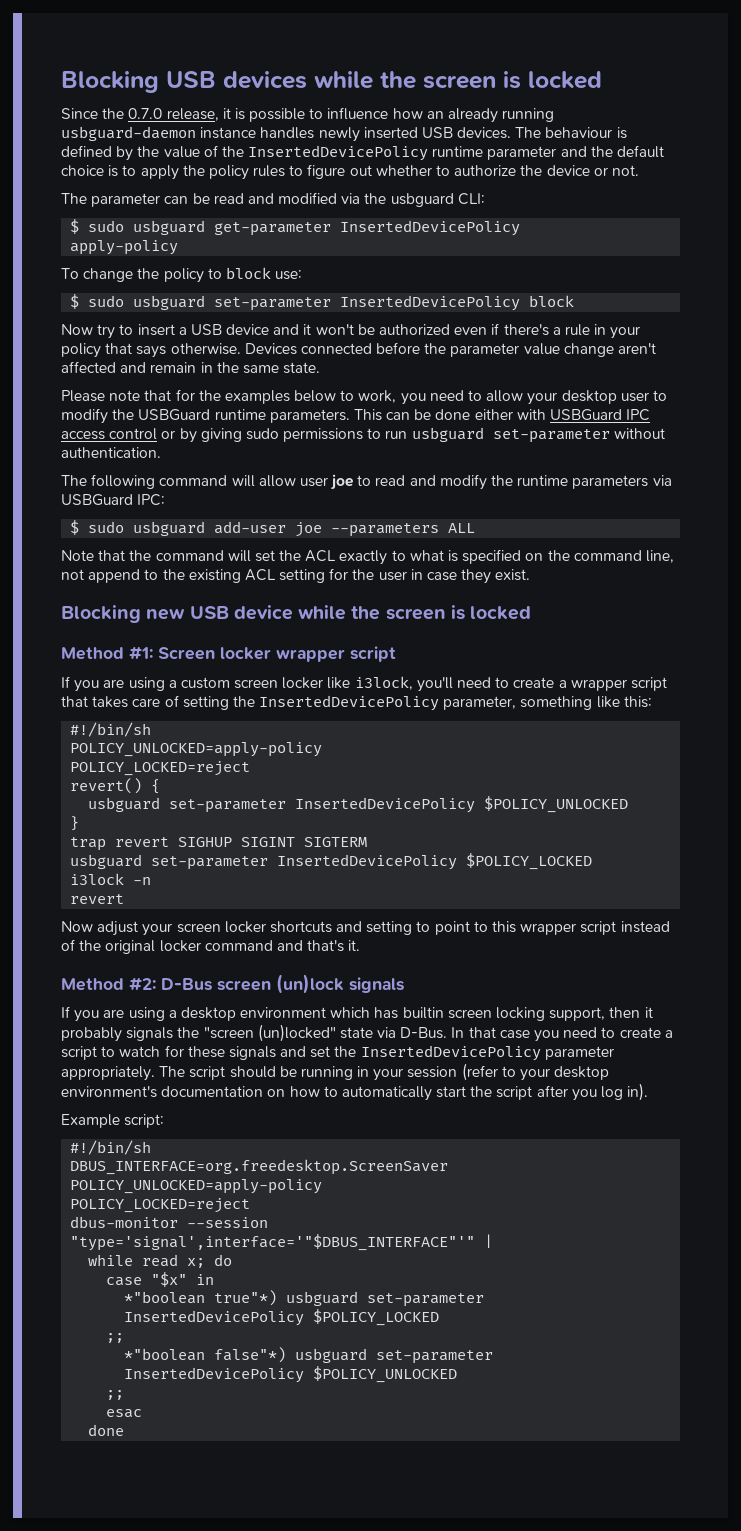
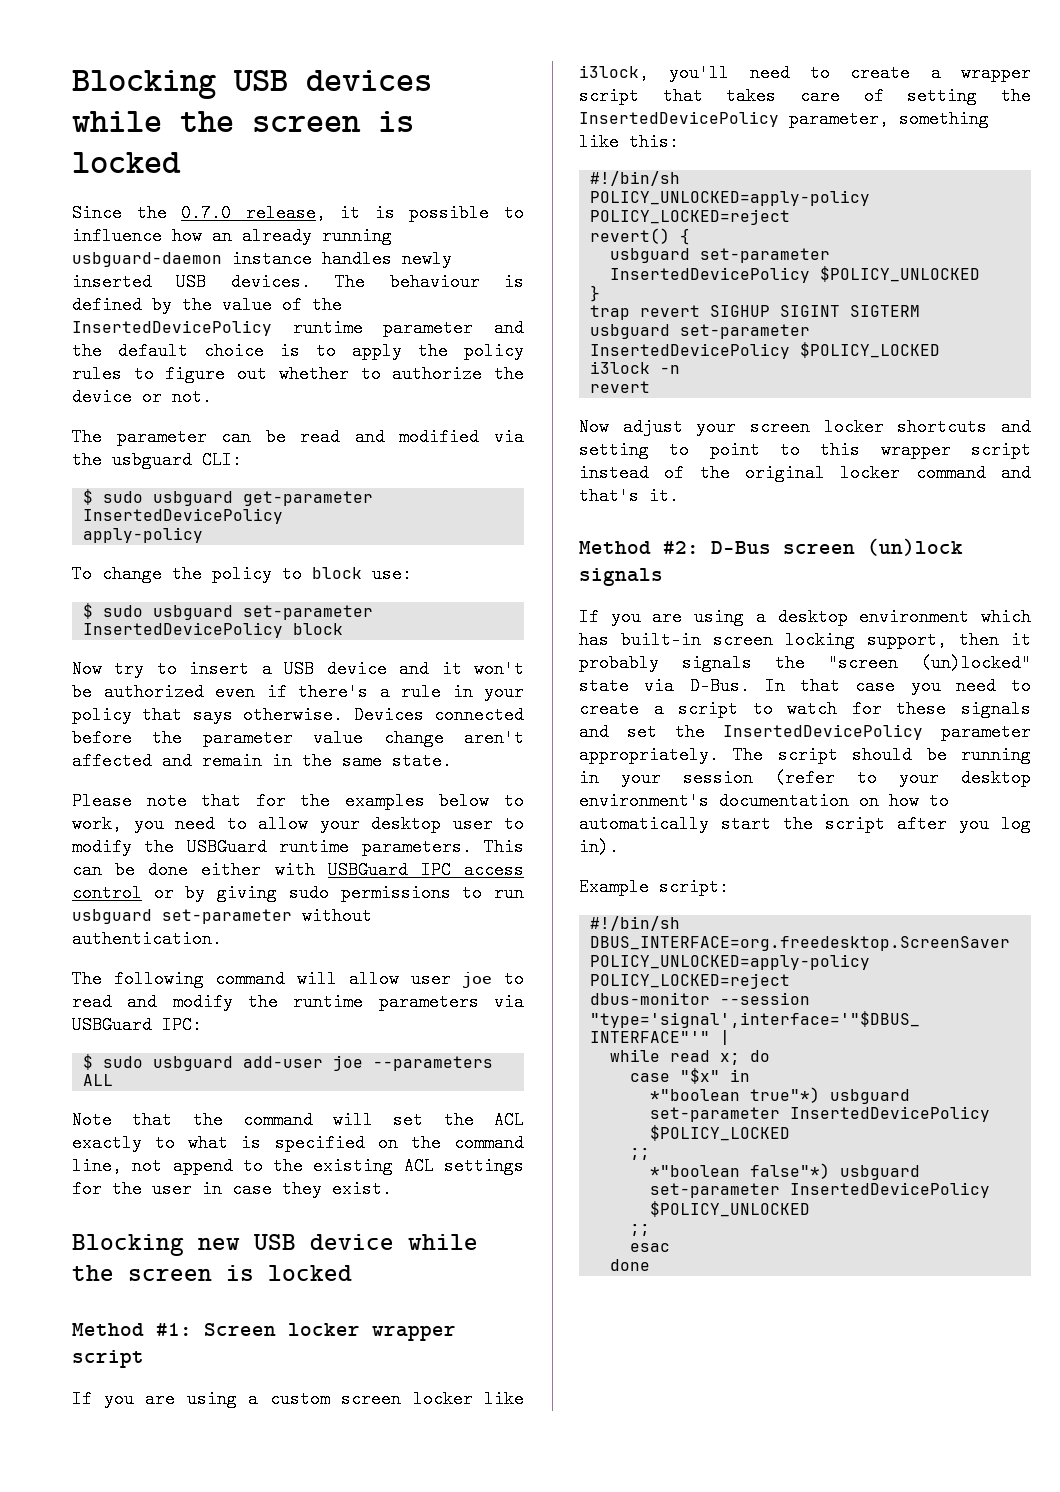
- Note that the command will set the ACL exactly to what is specified on the command line, not append to the existing ACL setting for the user in case they exist.
+ Note that the command will set the ACL exactly to what is specified on the command line, not append to the existing ACL settings for the user in case they exist.
- If you are using a desktop environment which has builtin screen locking support, then it probably signals the "screen (un)locked" state via D-Bus.
+ If you are using a desktop environment which has built-in screen locking support, then it probably signals the "screen (un)locked" state via D-Bus.

